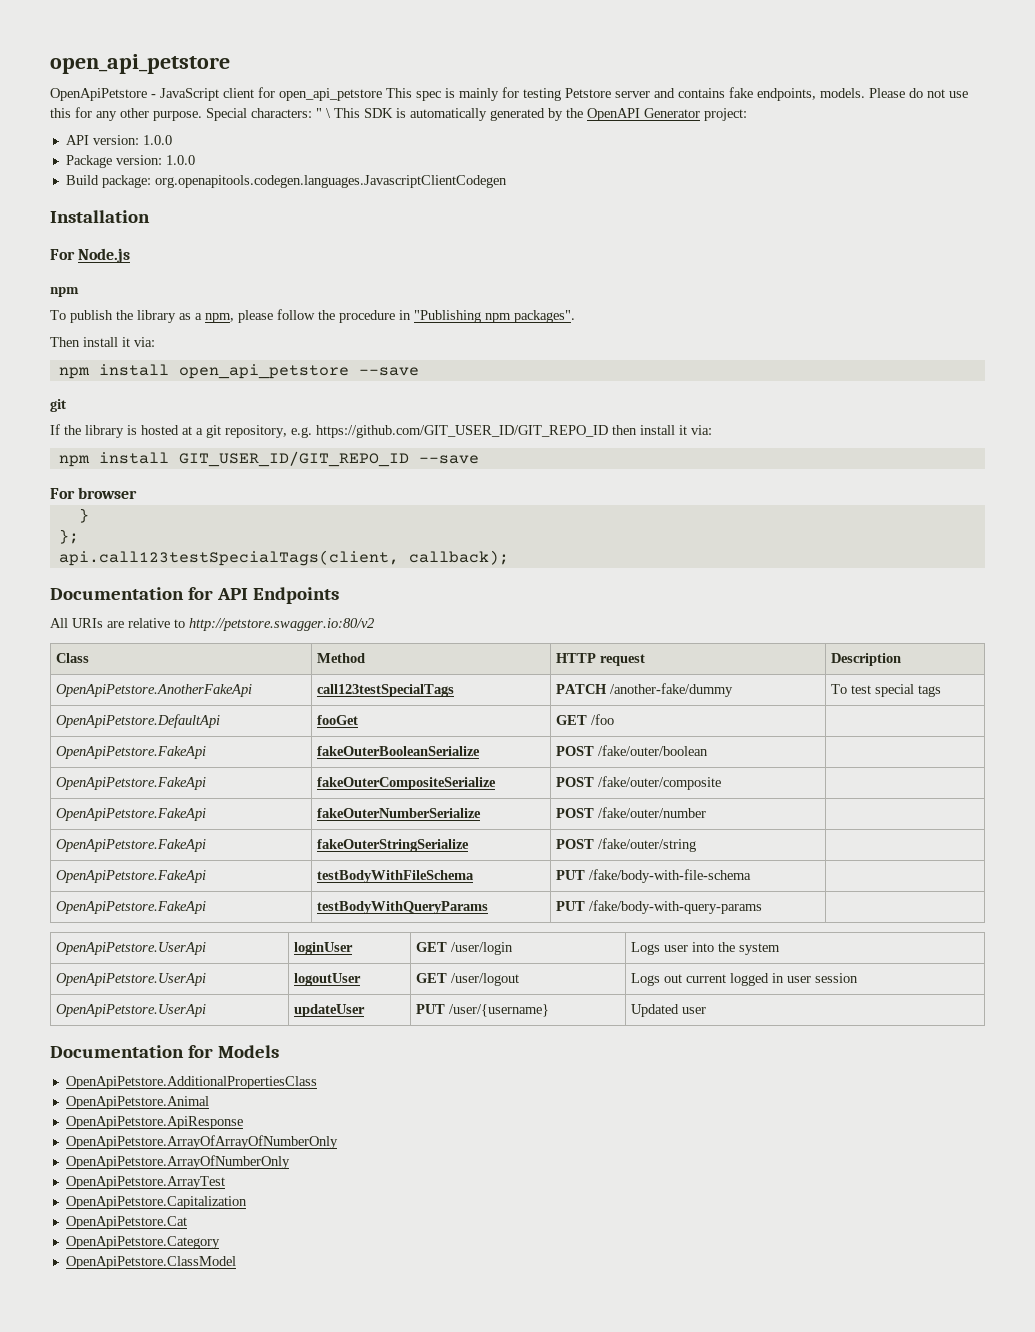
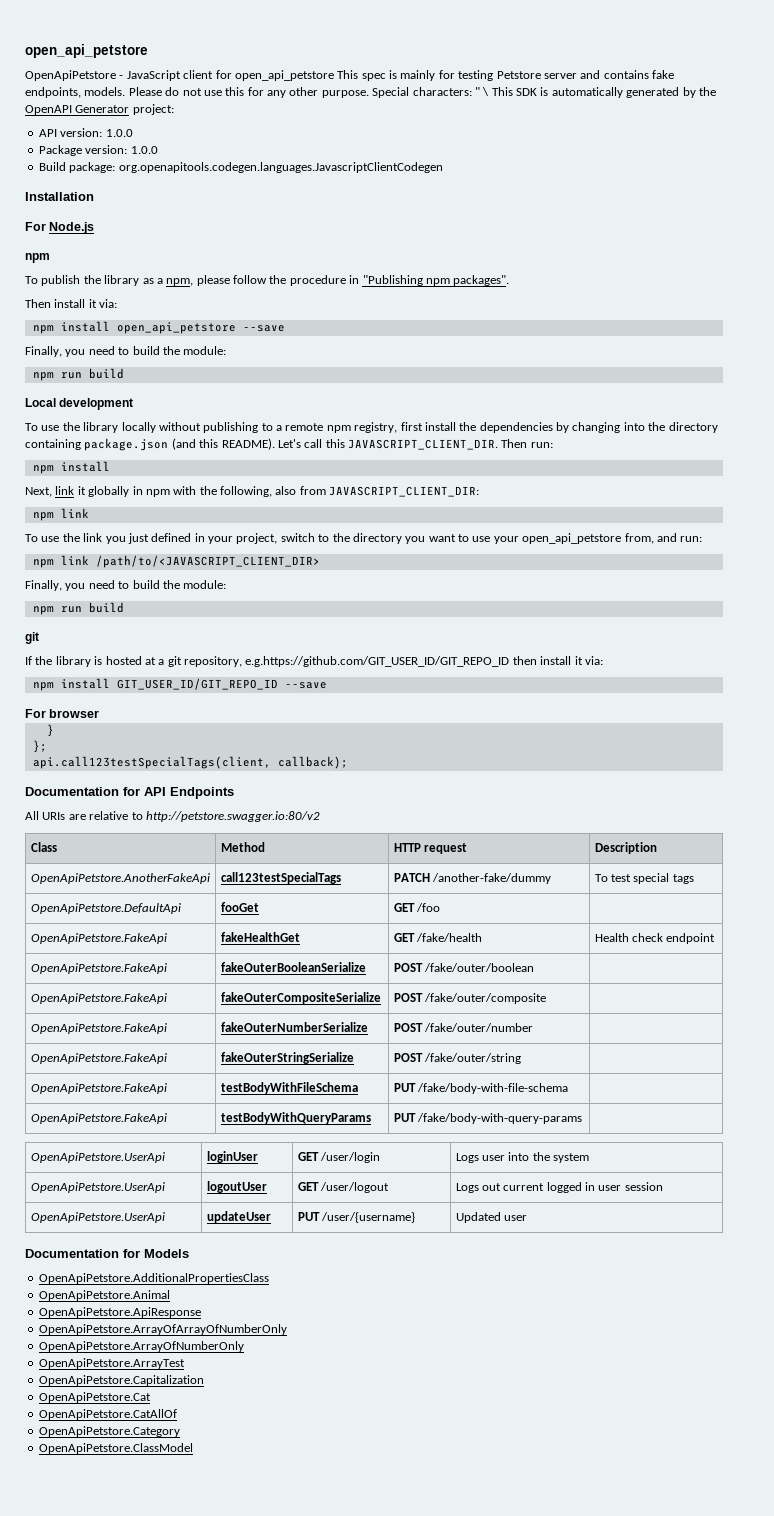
  npm install open_api_petstore --save
+ Finally, you need to build the module:
+ npm run build
+ Local development
+ To use the library locally without publishing to a remote npm registry, first install the dependencies by changing into the directory containing package.json (and this README). Let's call this JAVASCRIPT_CLIENT_DIR. Then run:
+ npm install
+ Next, link it globally in npm with the following, also from JAVASCRIPT_CLIENT_DIR:
+ npm link
+ To use the link you just defined in your project, switch to the directory you want to use your open_api_petstore from, and run:
+ npm link /path/to/<JAVASCRIPT_CLIENT_DIR>
+ Finally, you need to build the module:
+ npm run build
- If the library is hosted at a git repository, e.g. https://github.com/GIT_USER_ID/GIT_REPO_ID then install it via:
+ If the library is hosted at a git repository, e.g.https://github.com/GIT_USER_ID/GIT_REPO_ID then install it via:
+ OpenApiPetstore.FakeApi | fakeHealthGet | GET /fake/health | Health check endpoint
+ OpenApiPetstore.CatAllOf

